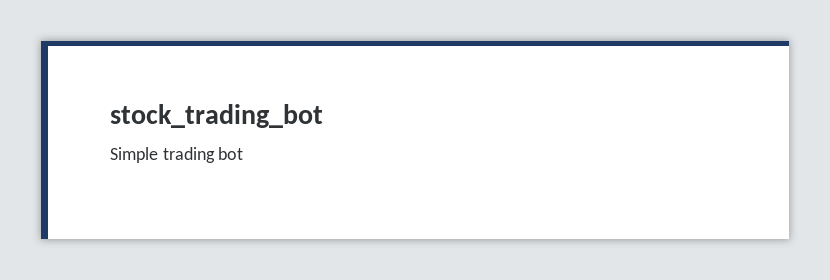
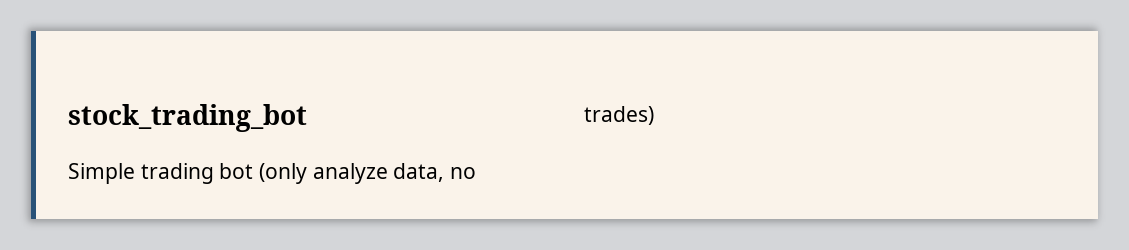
- Simple trading bot
+ Simple trading bot (only analyze data, no trades)

